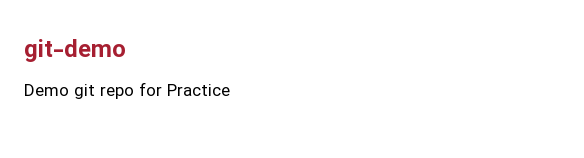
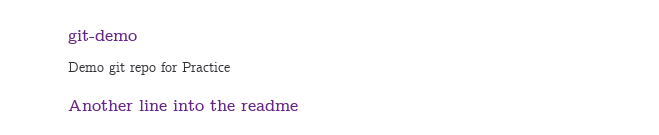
+ Another line into the readme

